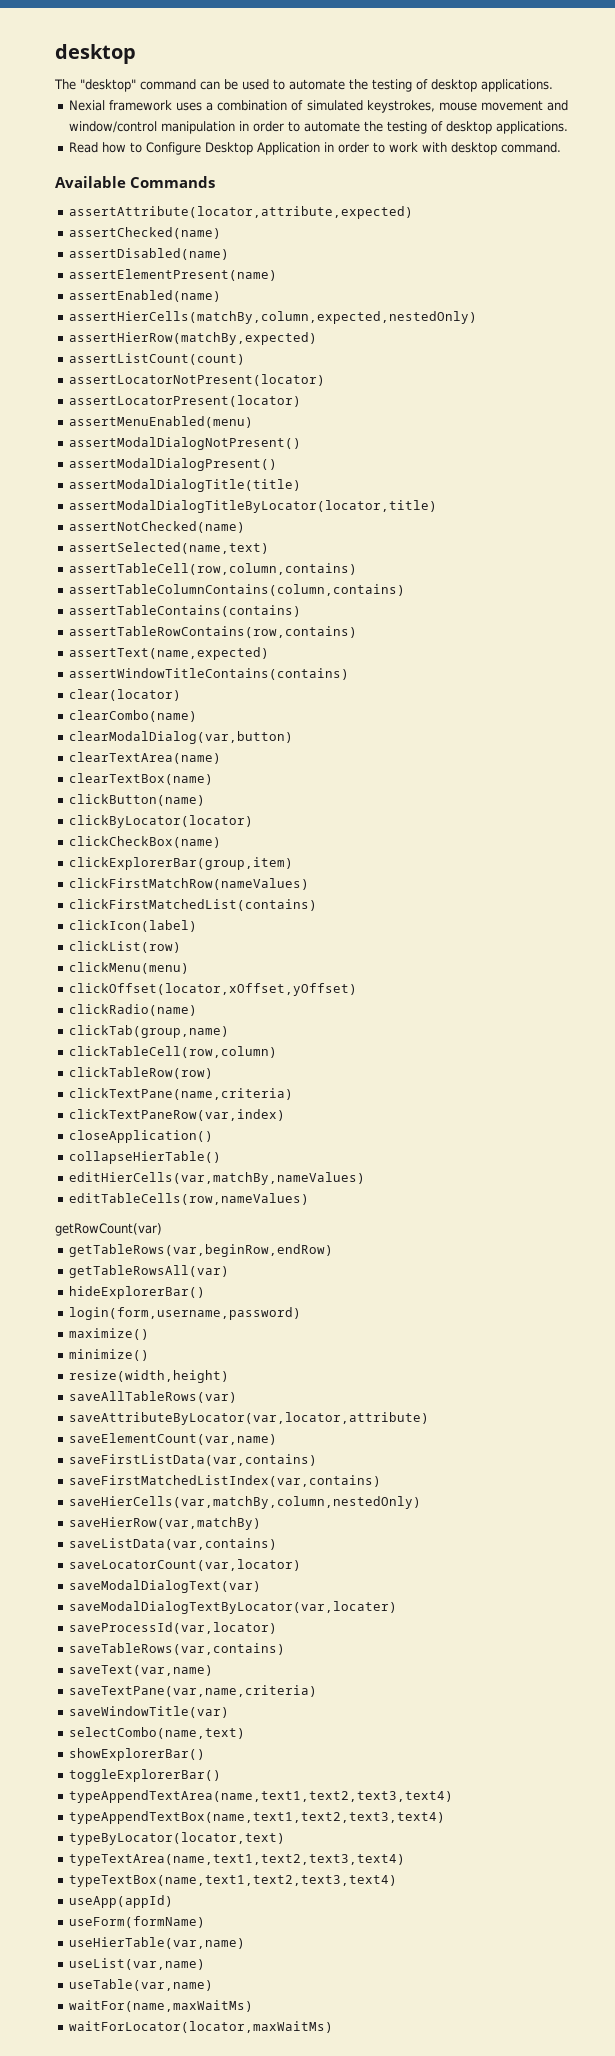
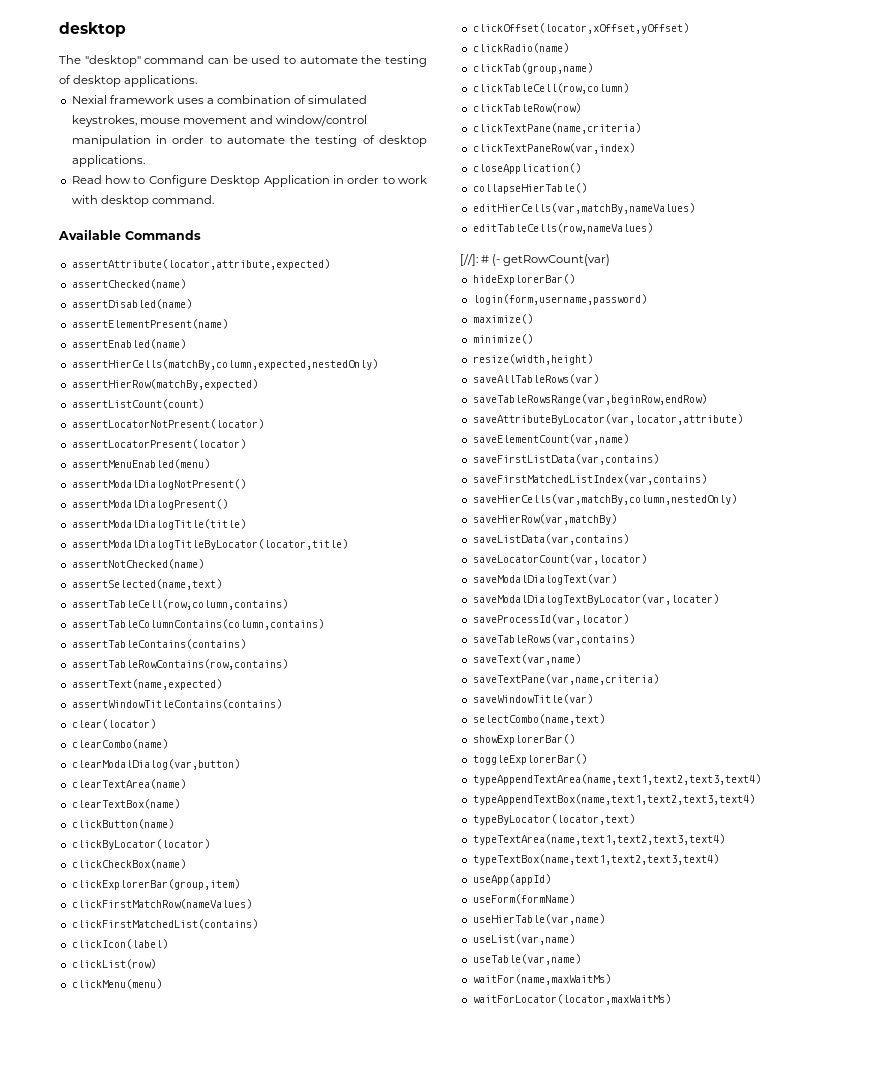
- getRowCount(var)
+ [//]: # (- getRowCount(var)
- getTableRows(var,beginRow,endRow)
- getTableRowsAll(var)
+ saveTableRowsRange(var,beginRow,endRow)

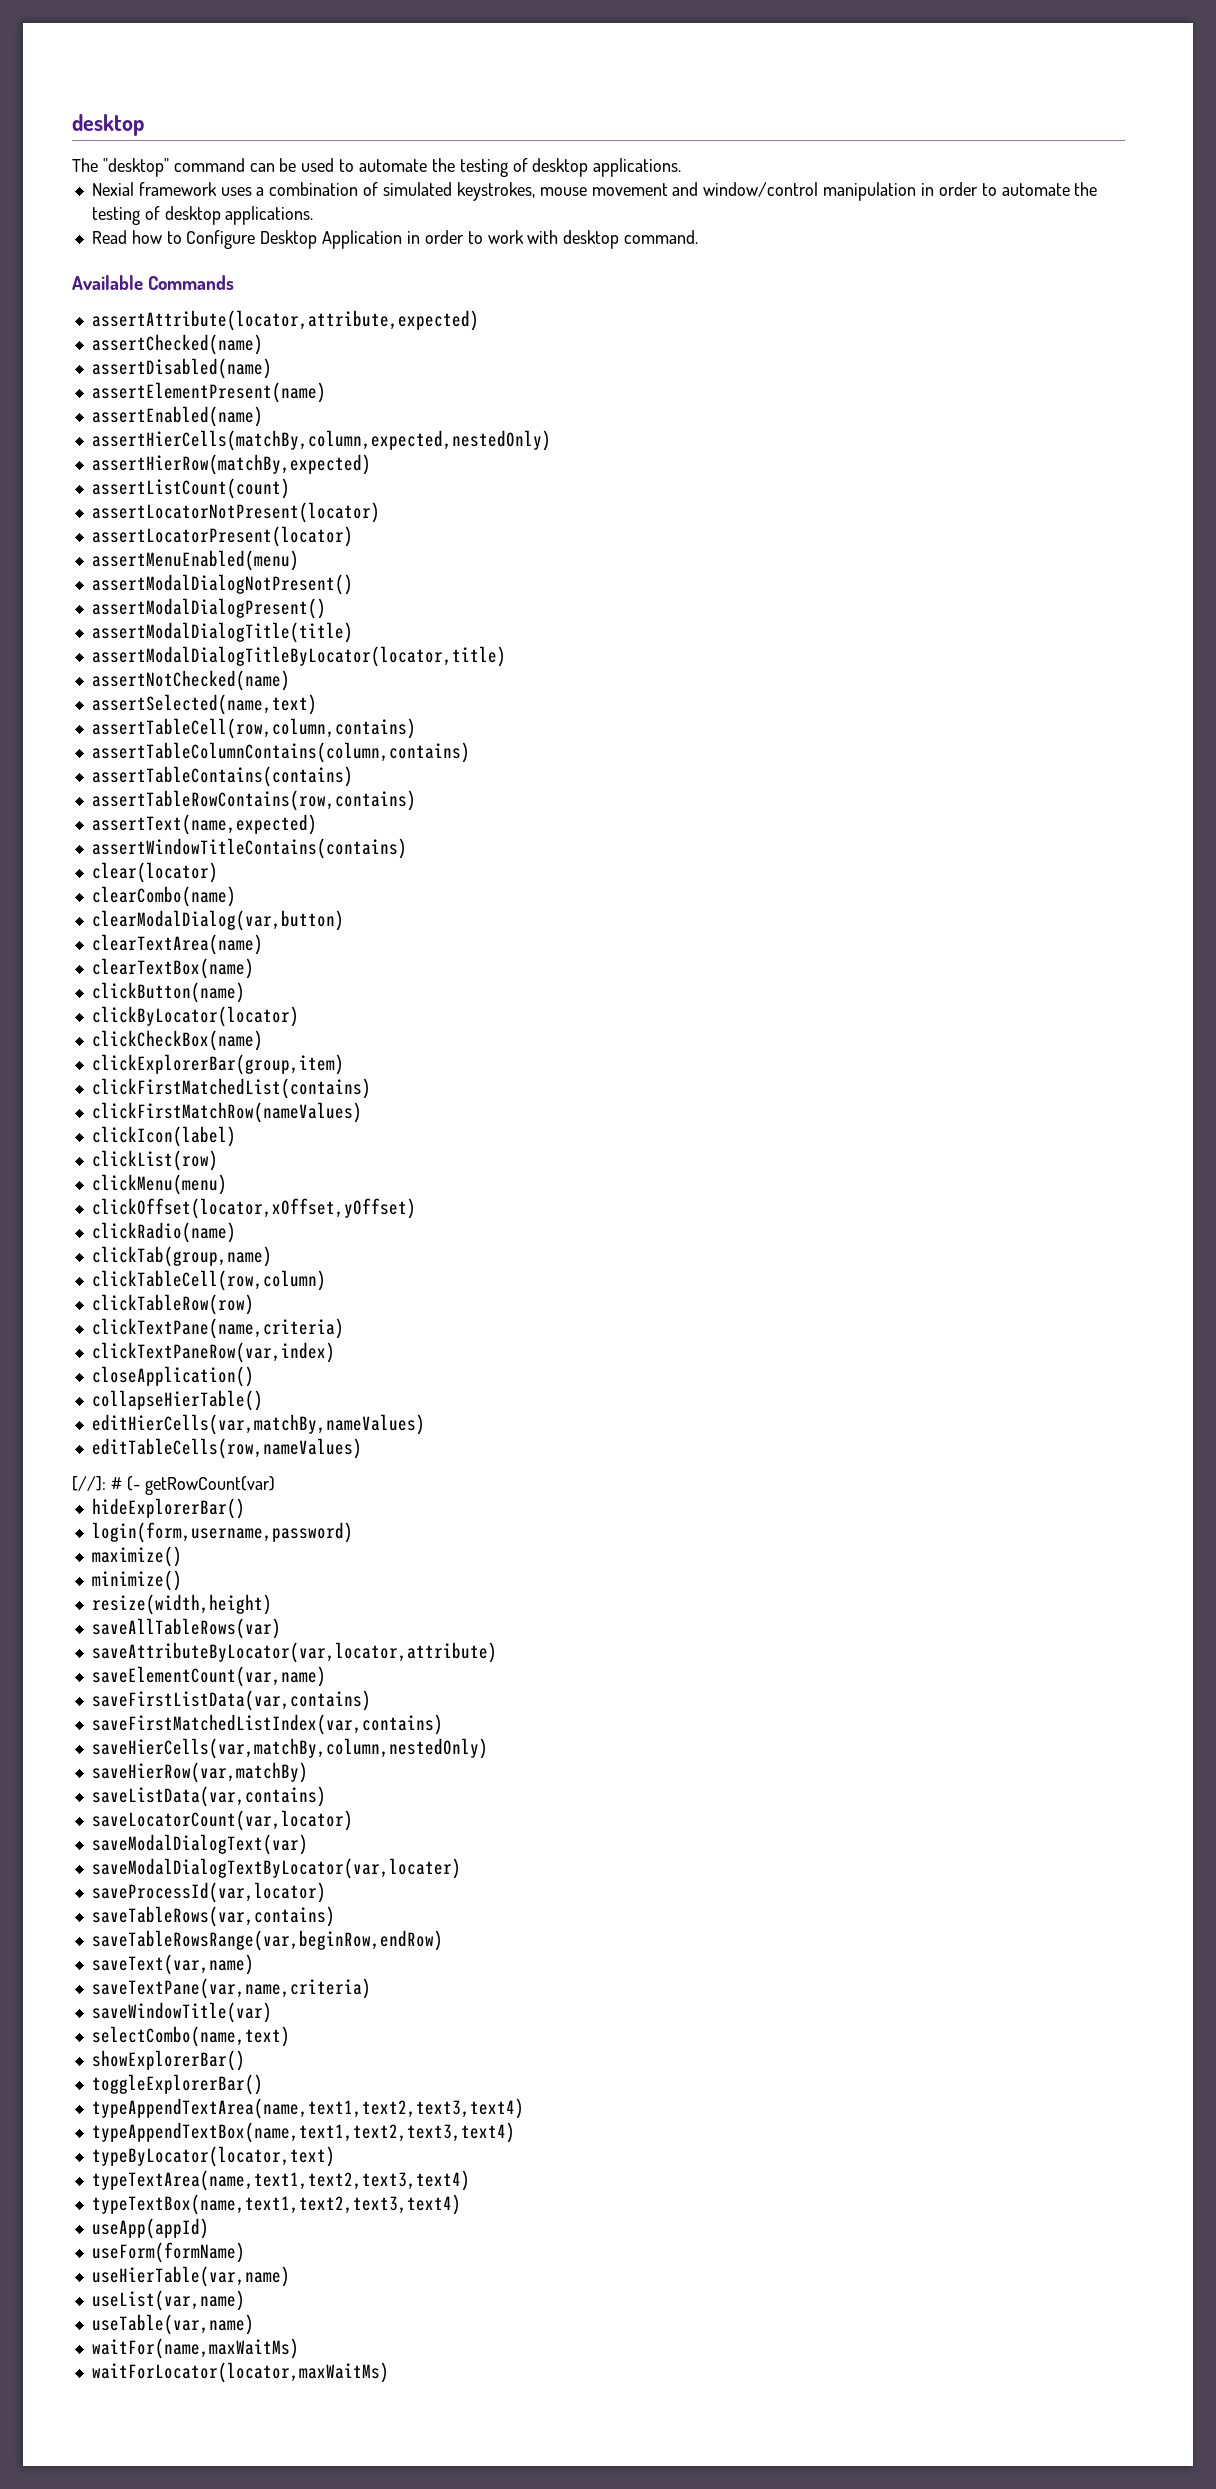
+ clickFirstMatchedList(contains)
- clickFirstMatchedList(contains)
- saveTableRowsRange(var,beginRow,endRow)
+ saveTableRowsRange(var,beginRow,endRow)

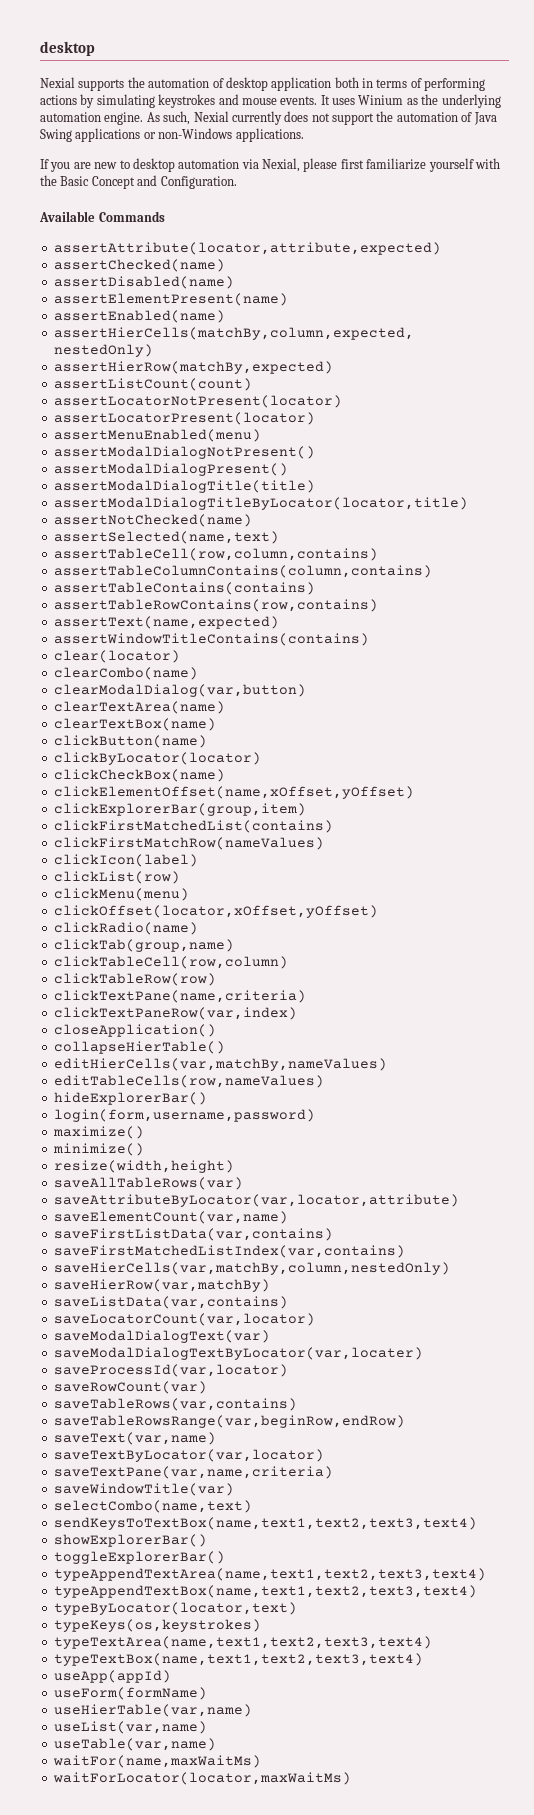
- The "desktop" command can be used to automate the testing of desktop applications.
- Nexial framework uses a combination of simulated keystrokes, mouse movement and window/control manipulation in order to automate the testing of desktop applications.
- Read how to Configure Desktop Application in order to work with desktop command.
+ Nexial supports the automation of desktop application both in terms of performing actions by simulating keystrokes and mouse events. It uses Winium as the underlying automation engine. As such, Nexial currently does not support the automation of Java Swing applications or non-Windows applications.
+ If you are new to desktop automation via Nexial, please first familiarize yourself with the Basic Concept and Configuration.
+ clickElementOffset(name,xOffset,yOffset)
- [//]: # (- getRowCount(var)
+ saveRowCount(var)
+ saveTextByLocator(var,locator)
+ sendKeysToTextBox(name,text1,text2,text3,text4)
+ typeKeys(os,keystrokes)

